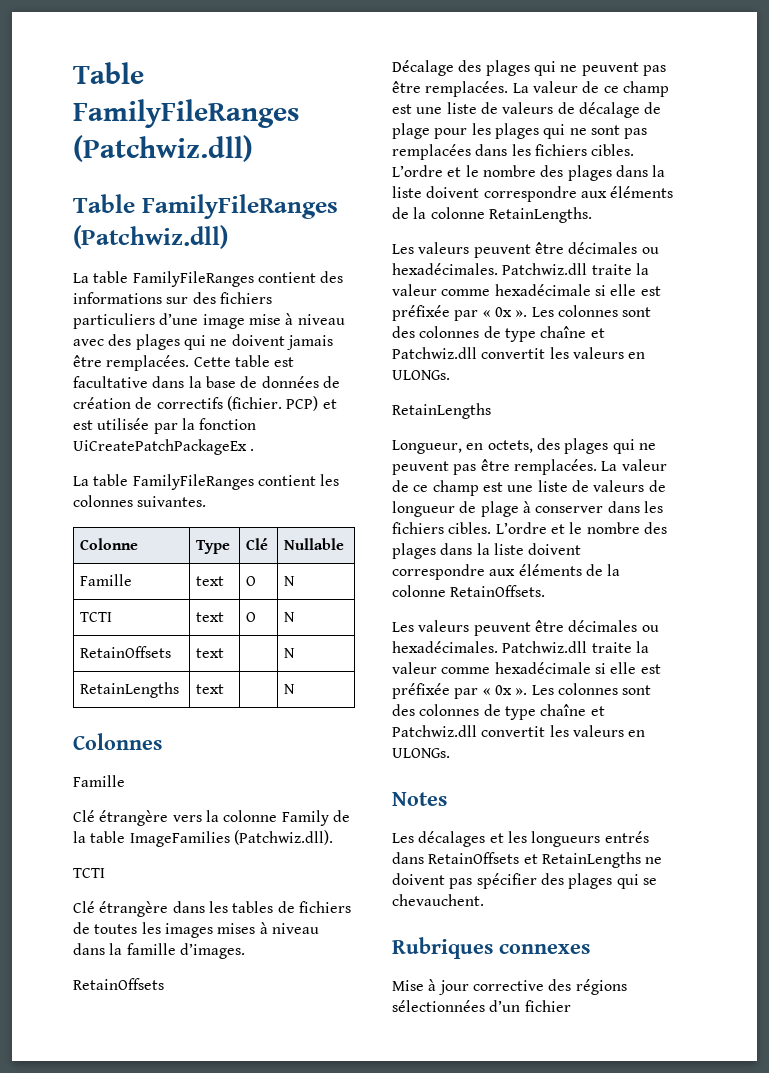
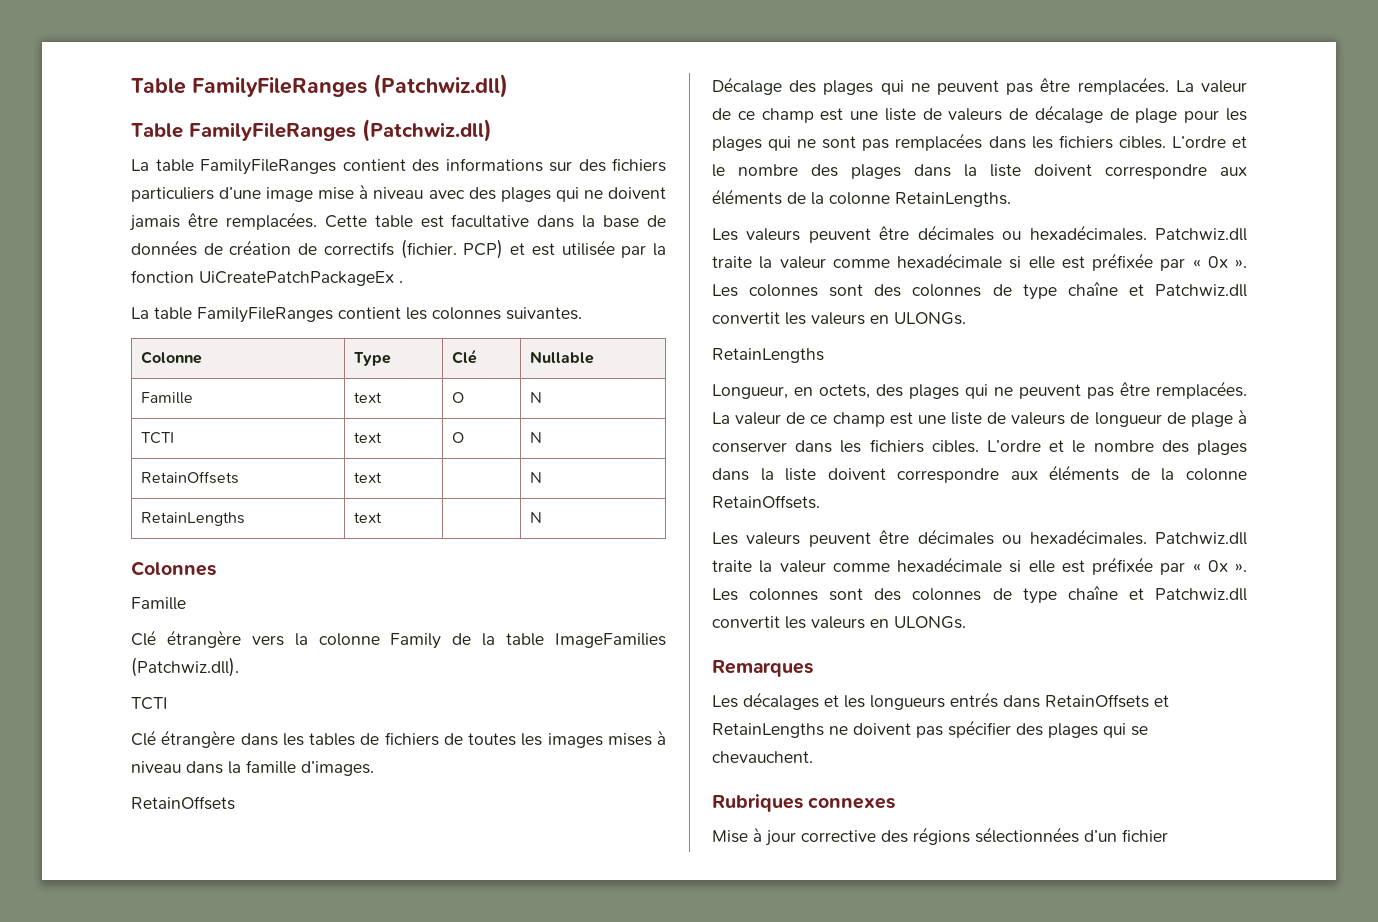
- Notes
+ Remarques

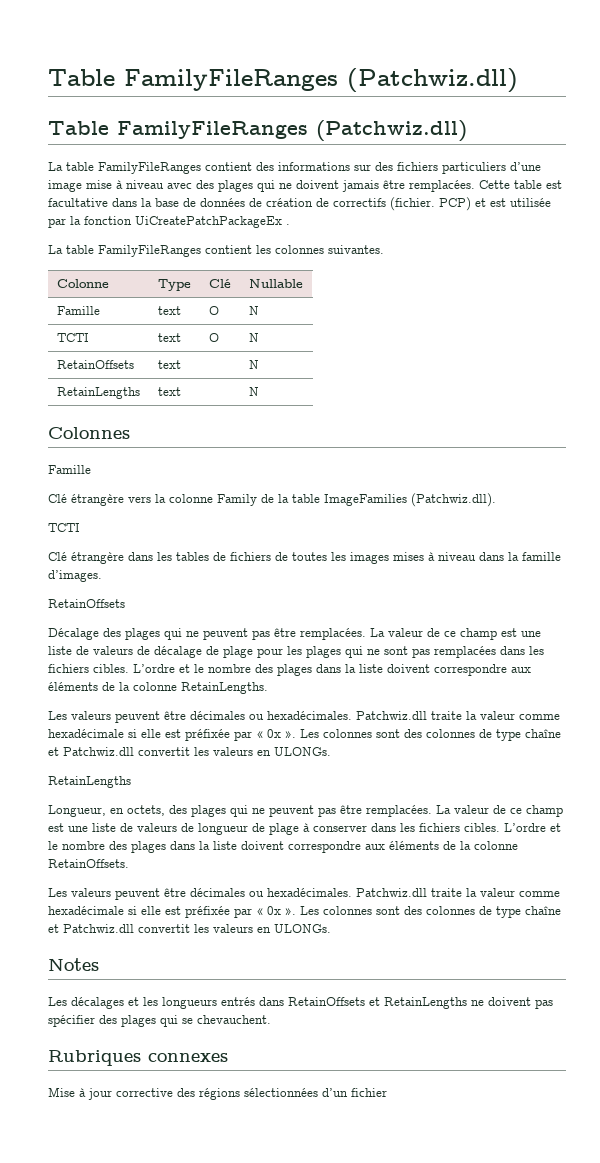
- Remarques
+ Notes

